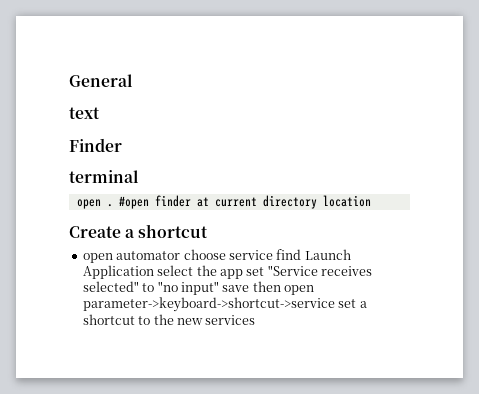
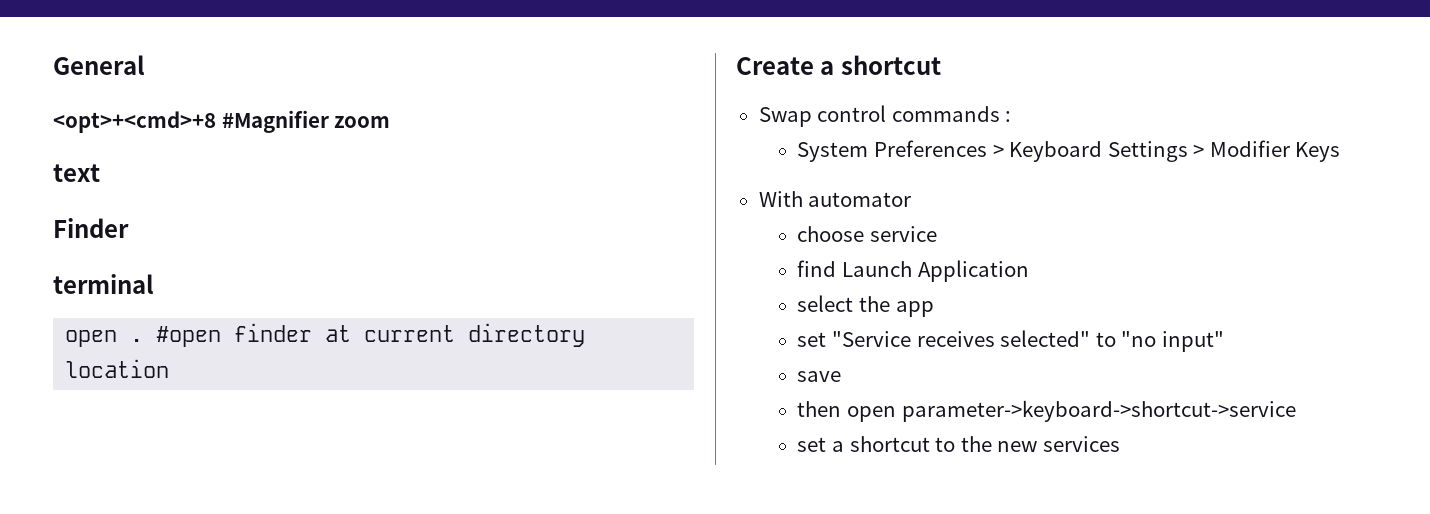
+ <opt>+<cmd>+8 #Magnifier zoom
- open automator choose service find Launch Application select the app set "Service receives selected" to "no input" save then open parameter->keyboard->shortcut->service set a shortcut to the new services
+ Swap control commands :
+ System Preferences > Keyboard Settings > Modifier Keys
+ With automator
+ choose service
+ find Launch Application
+ select the app
+ set "Service receives selected" to "no input"
+ save
+ then open parameter->keyboard->shortcut->service
+ set a shortcut to the new services

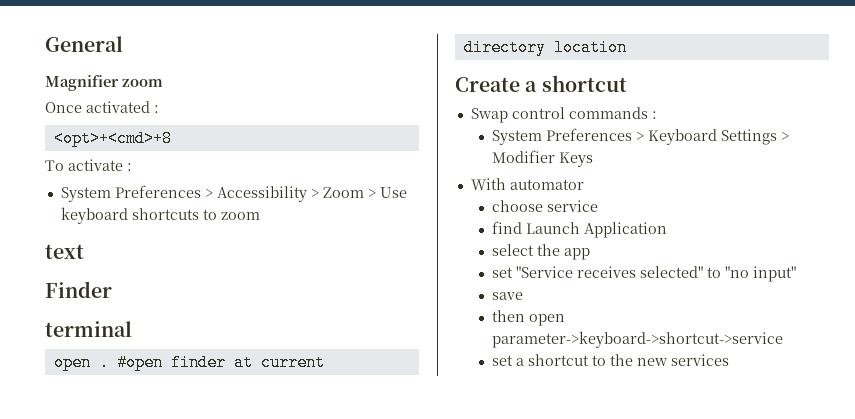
- <opt>+<cmd>+8 #Magnifier zoom
+ Magnifier zoom
+ Once activated :
+ <opt>+<cmd>+8
+ To activate :
+ System Preferences > Accessibility > Zoom > Use keyboard shortcuts to zoom

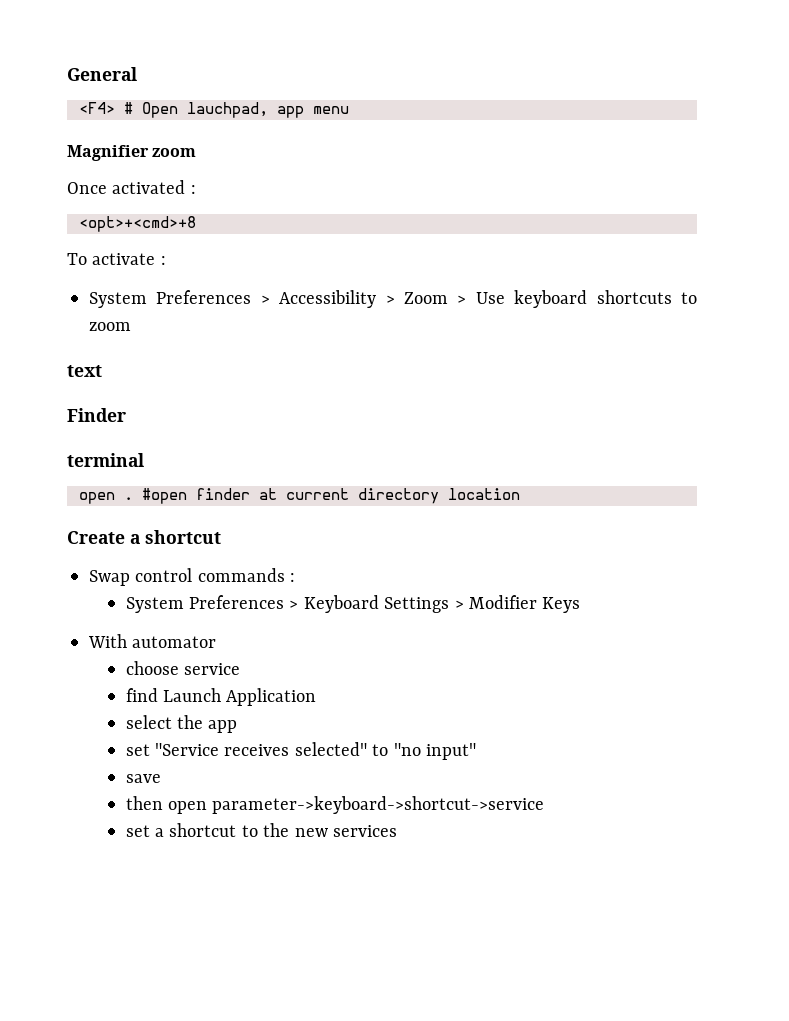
+ <F4> # Open lauchpad, app menu

